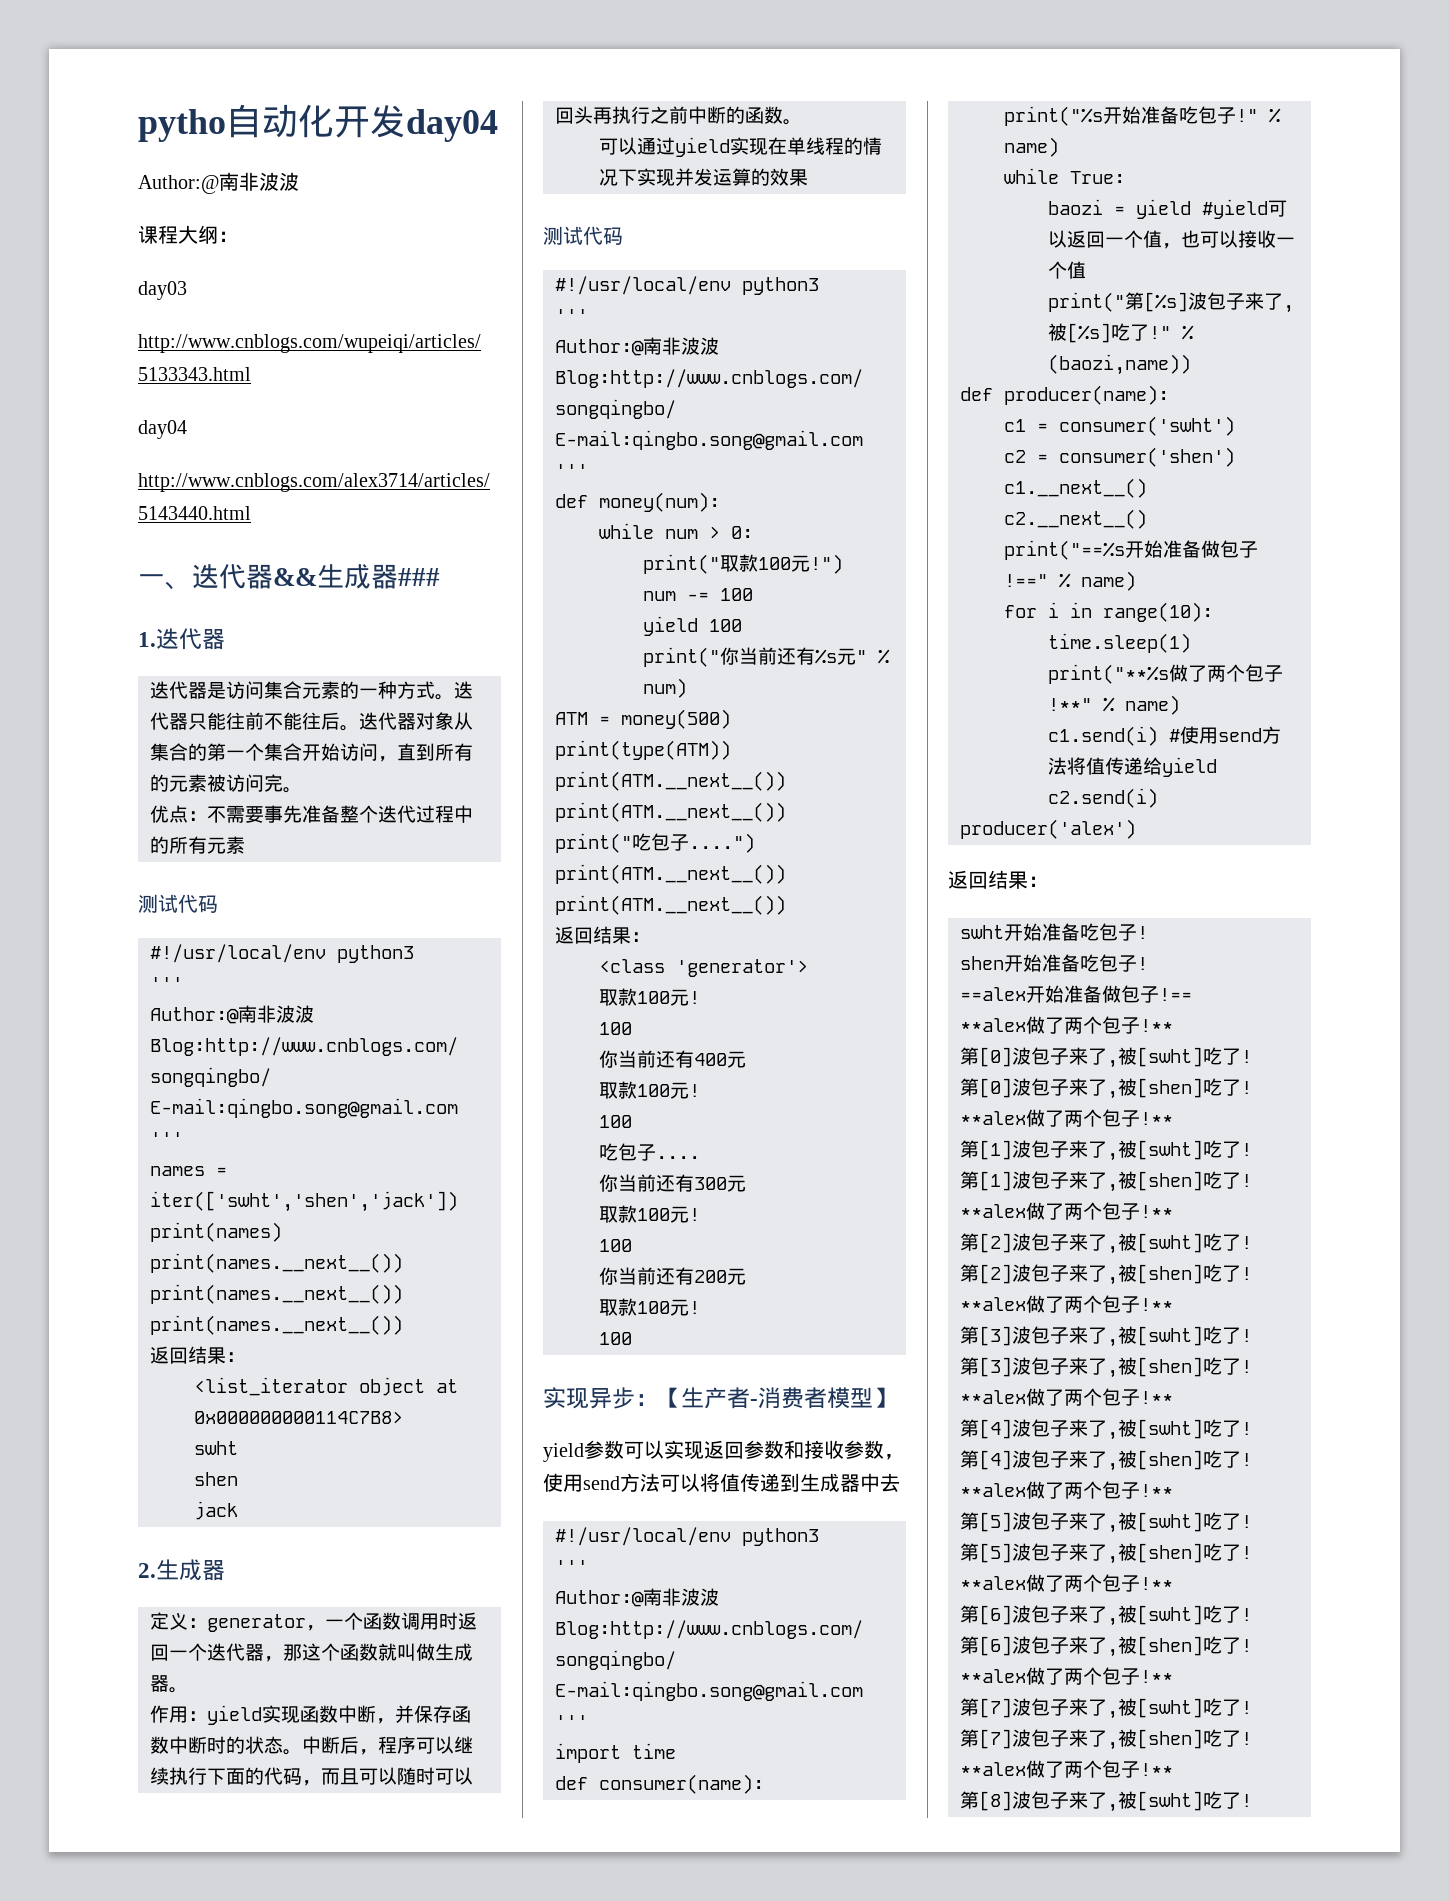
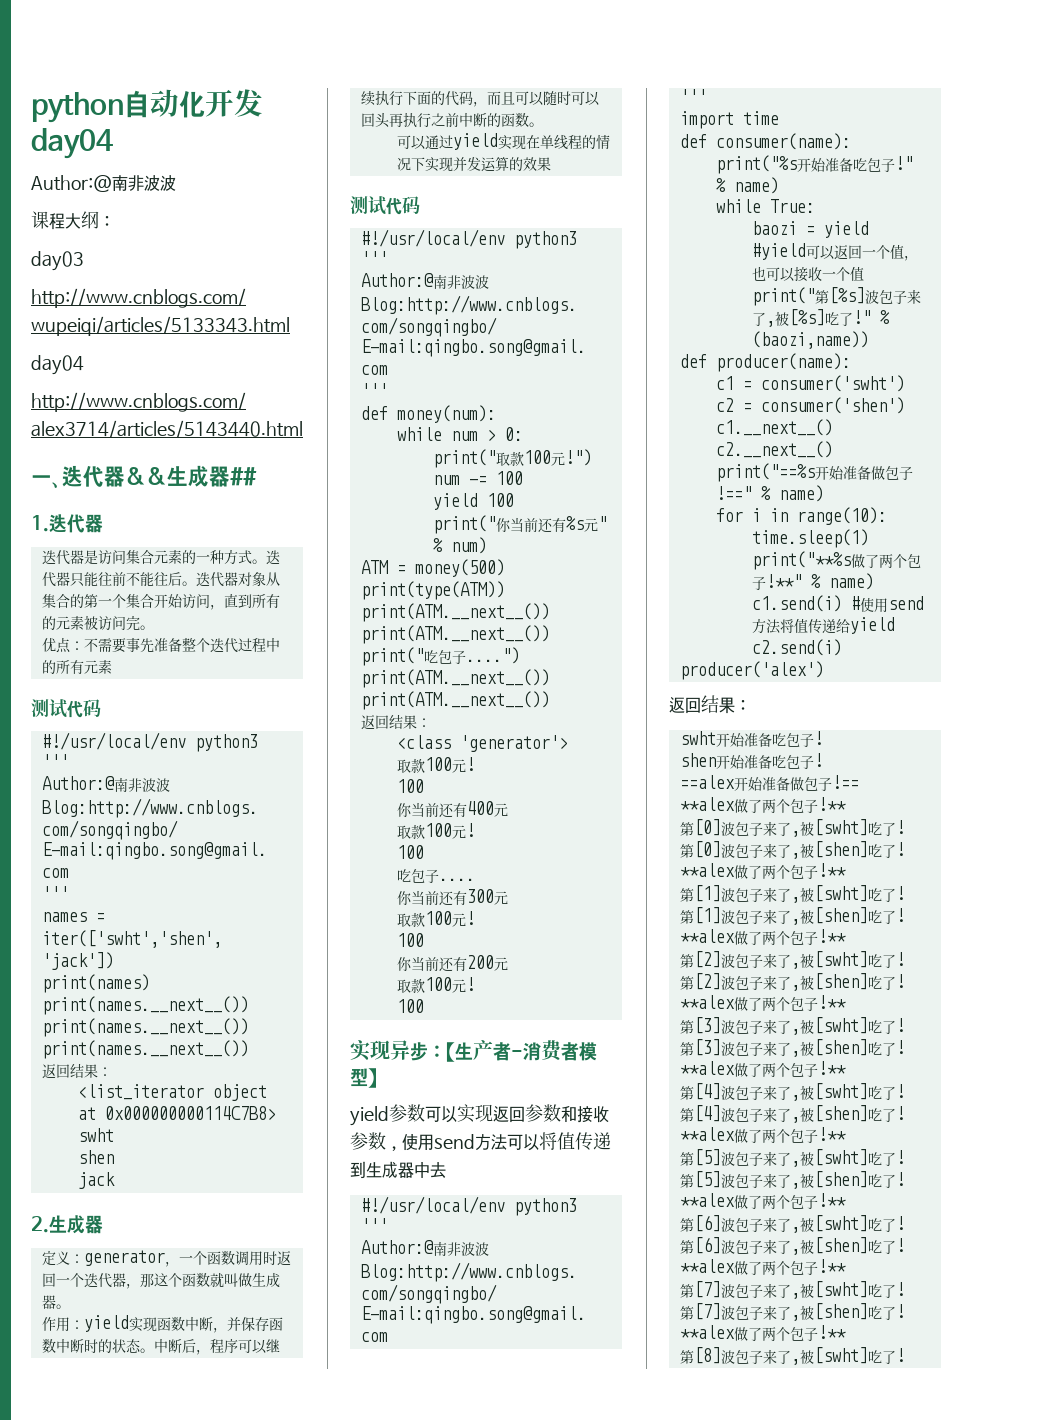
- pytho自动化开发day04
+ python自动化开发day04
- 一、迭代器&&生成器###
+ 一、迭代器&&生成器##

